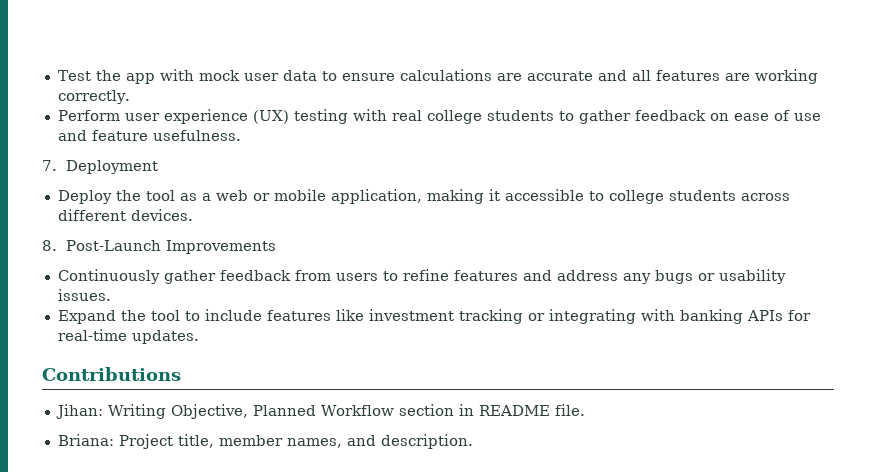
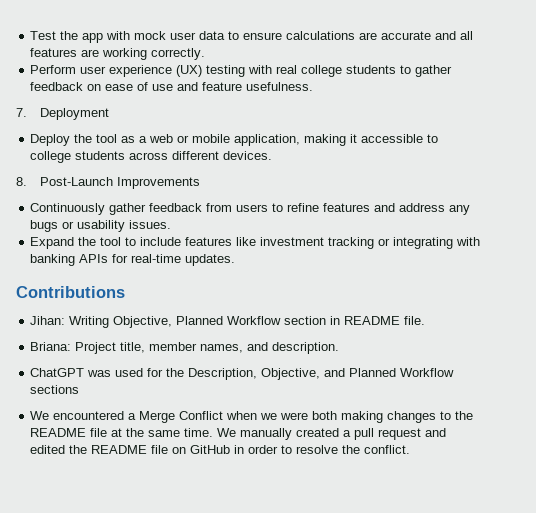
+ ChatGPT was used for the Description, Objective, and Planned Workflow sections
+ We encountered a Merge Conflict when we were both making changes to the README file at the same time. We manually created a pull request and edited the README file on GitHub in order to resolve the conflict.

